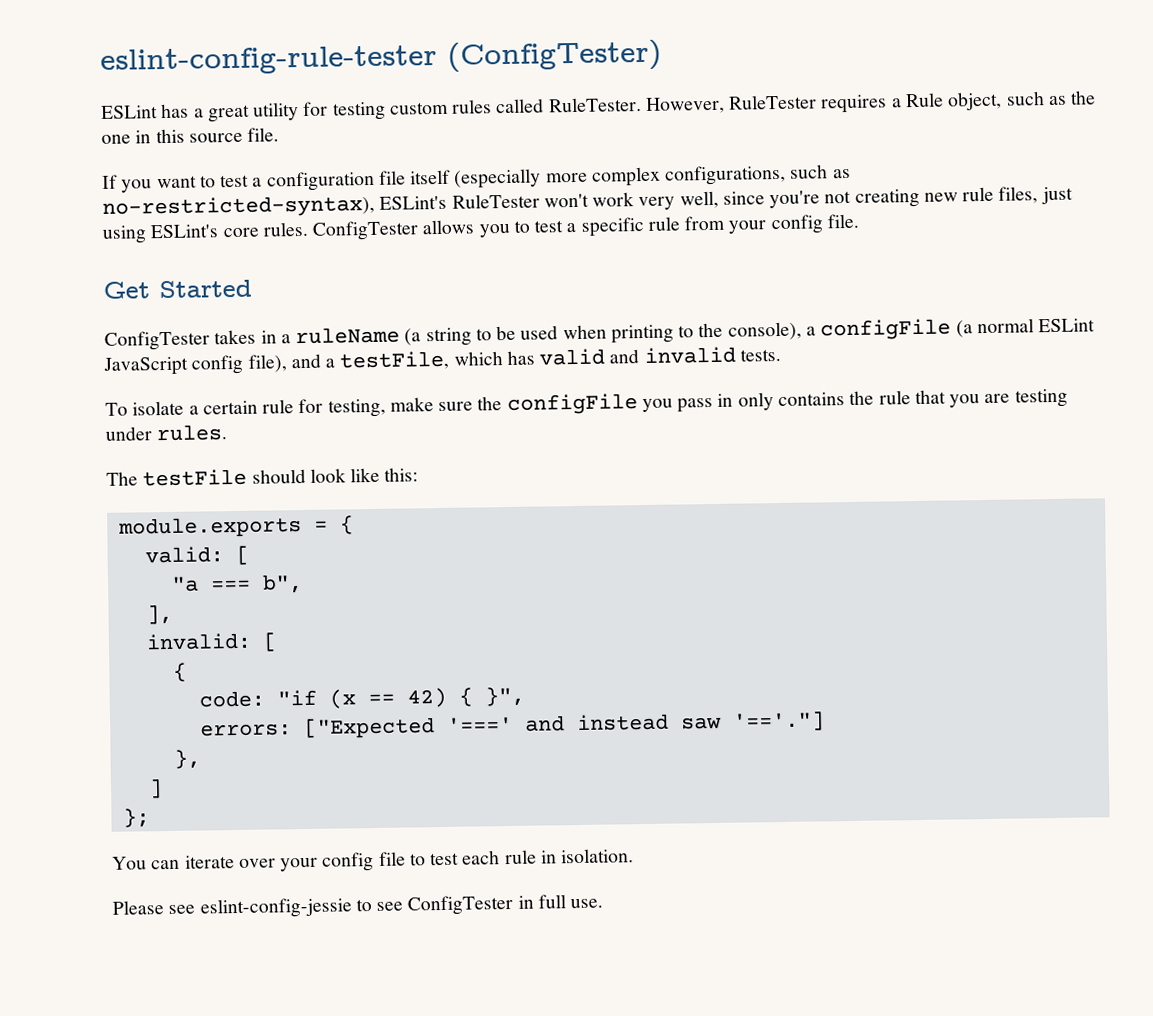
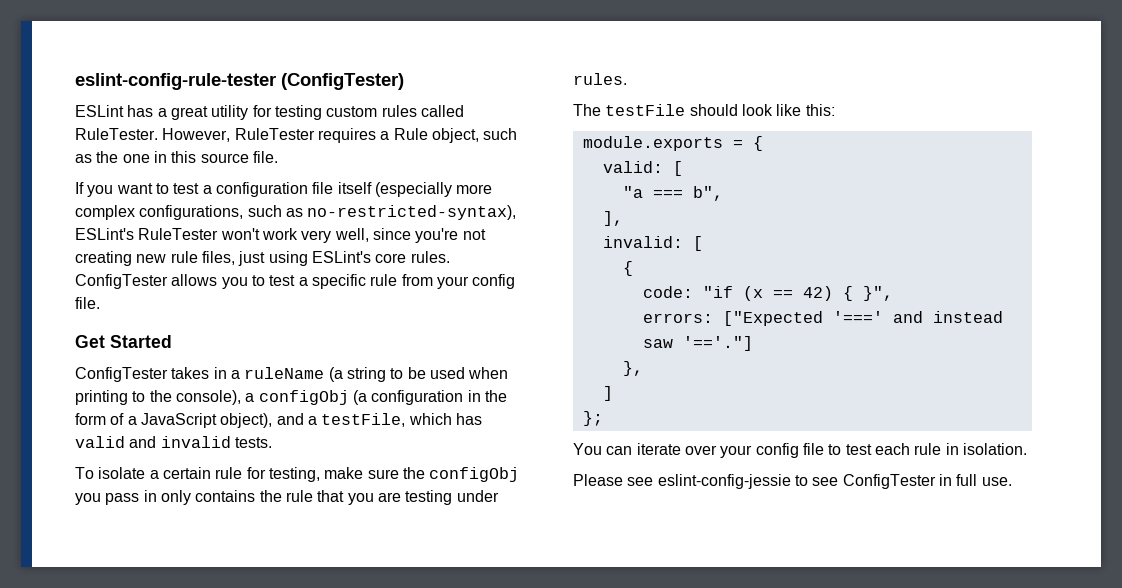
- ConfigTester takes in a ruleName (a string to be used when printing to the console), a configFile (a normal ESLint JavaScript config file), and a testFile, which has valid and invalid tests.
+ ConfigTester takes in a ruleName (a string to be used when printing to the console), a configObj (a configuration in the form of a JavaScript object), and a testFile, which has valid and invalid tests.
- To isolate a certain rule for testing, make sure the configFile you pass in only contains the rule that you are testing under rules.
+ To isolate a certain rule for testing, make sure the configObj you pass in only contains the rule that you are testing under rules.

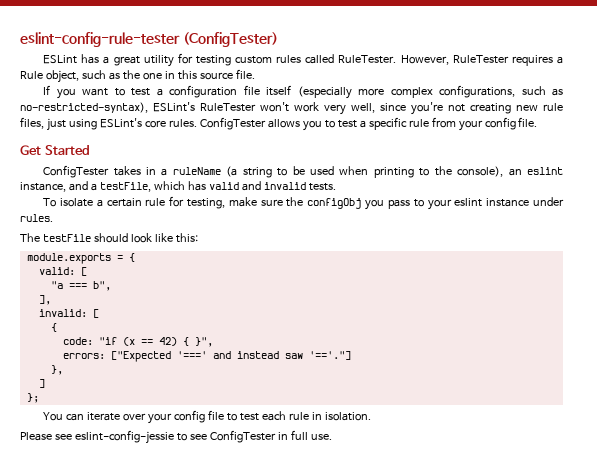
- ConfigTester takes in a ruleName (a string to be used when printing to the console), a configObj (a configuration in the form of a JavaScript object), and a testFile, which has valid and invalid tests.
+ ConfigTester takes in a ruleName (a string to be used when printing to the console), an eslint instance, and a testFile, which has valid and invalid tests.
- To isolate a certain rule for testing, make sure the configObj you pass in only contains the rule that you are testing under rules.
+ To isolate a certain rule for testing, make sure the configObj you pass to your eslint instance under rules.

